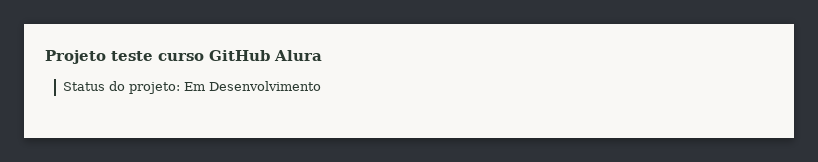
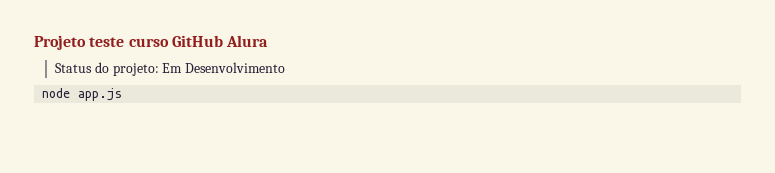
+ node app.js

